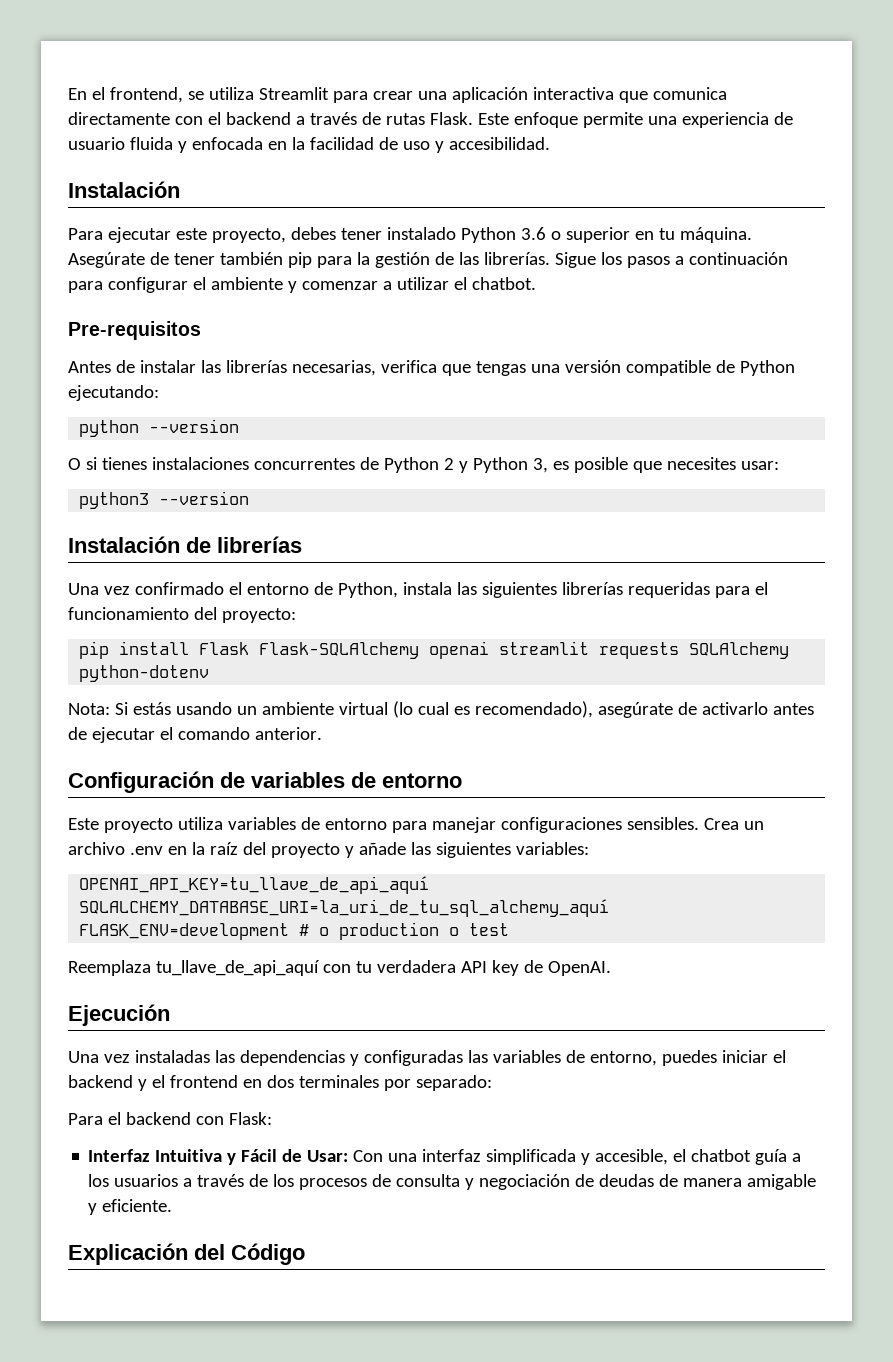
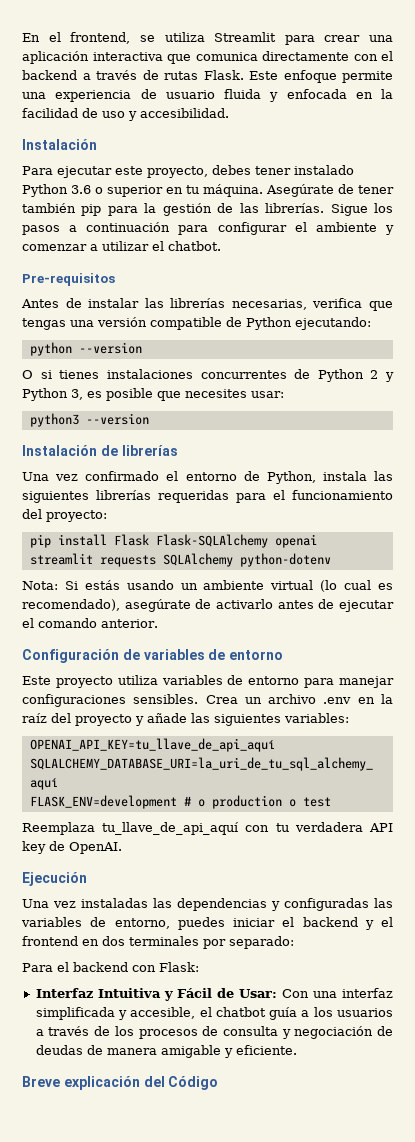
- Explicación del Código
+ Breve explicación del Código

